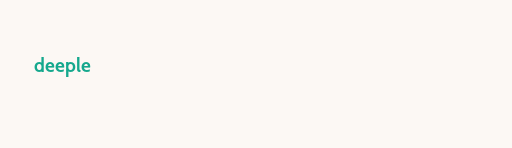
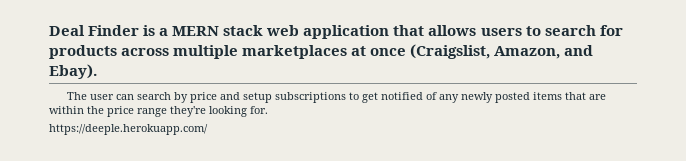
- deeple
+ Deal Finder is a MERN stack web application that allows users to search for products across multiple marketplaces at once (Craigslist, Amazon, and Ebay).
+ The user can search by price and setup subscriptions to get notified of any newly posted items that are within the price range they're looking for.
+ https://deeple.herokuapp.com/

